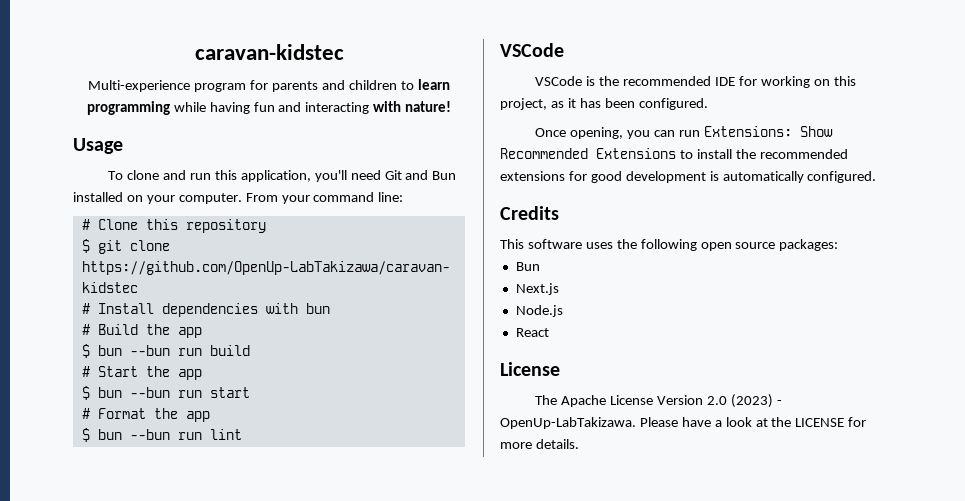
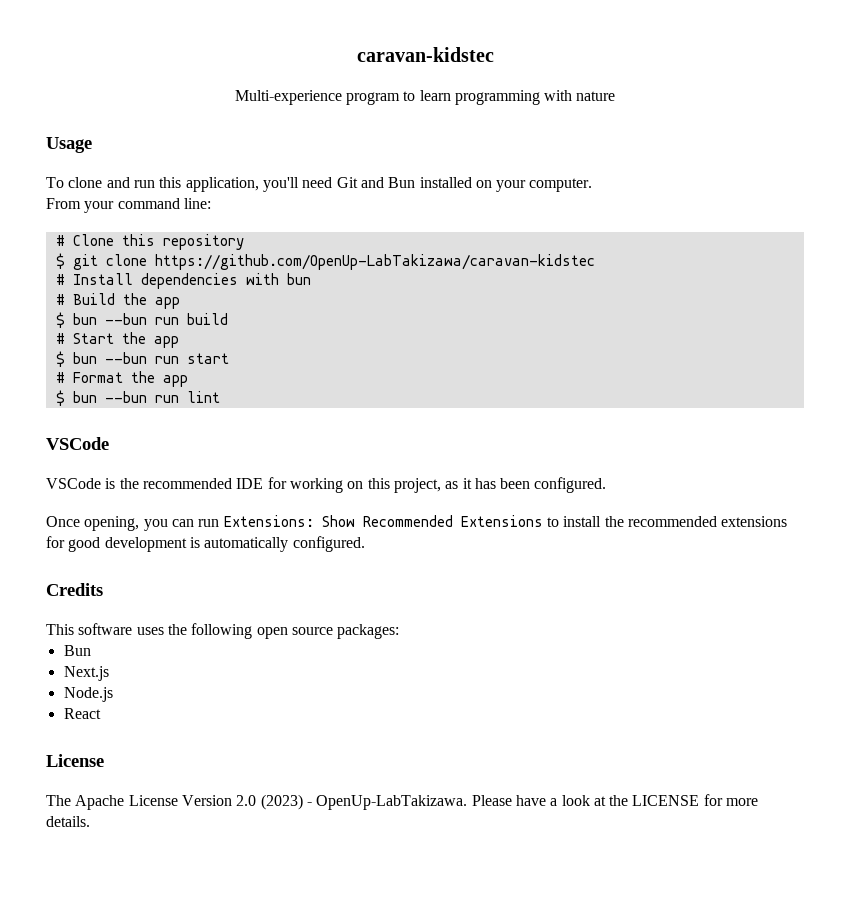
- Multi-experience program for parents and children to learn programming while having fun and interacting with nature!
+ Multi-experience program to learn programming with nature
- To clone and run this application, you'll need Git and Bun installed on your computer. From your command line:
+ To clone and run this application, you'll need Git and Bun installed on your computer.
+ From your command line:

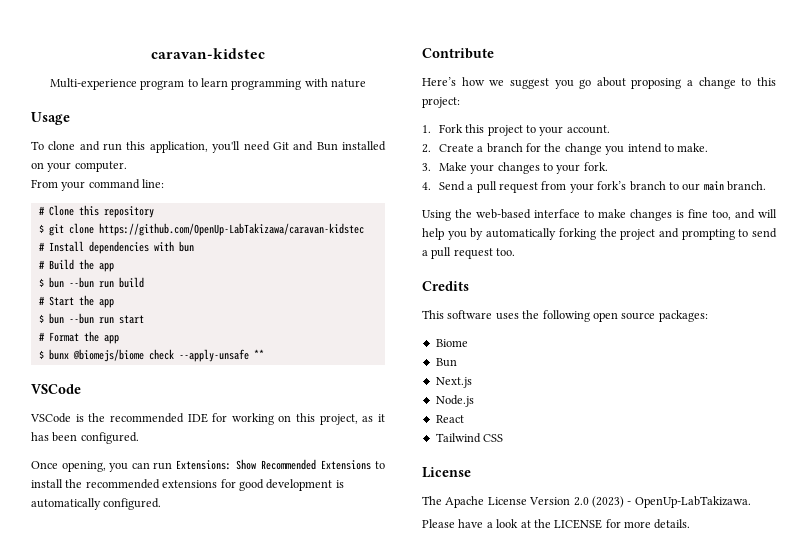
- $ bun --bun run lint
+ $ bunx @biomejs/biome check --apply-unsafe **
+ Contribute
+ Here’s how we suggest you go about proposing a change to this project:
+ 1. Fork this project to your account.
+ 2. Create a branch for the change you intend to make.
+ 3. Make your changes to your fork.
+ 4. Send a pull request from your fork’s branch to our main branch.
+ Using the web-based interface to make changes is fine too, and will help you by automatically forking the project and prompting to send a pull request too.
+ Biome
+ Tailwind CSS
- The Apache License Version 2.0 (2023) - OpenUp-LabTakizawa. Please have a look at the LICENSE for more details.
+ The Apache License Version 2.0 (2023) - OpenUp-LabTakizawa.
+ Please have a look at the LICENSE for more details.

